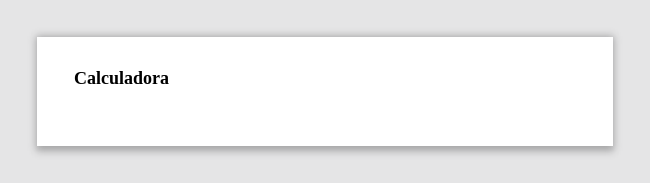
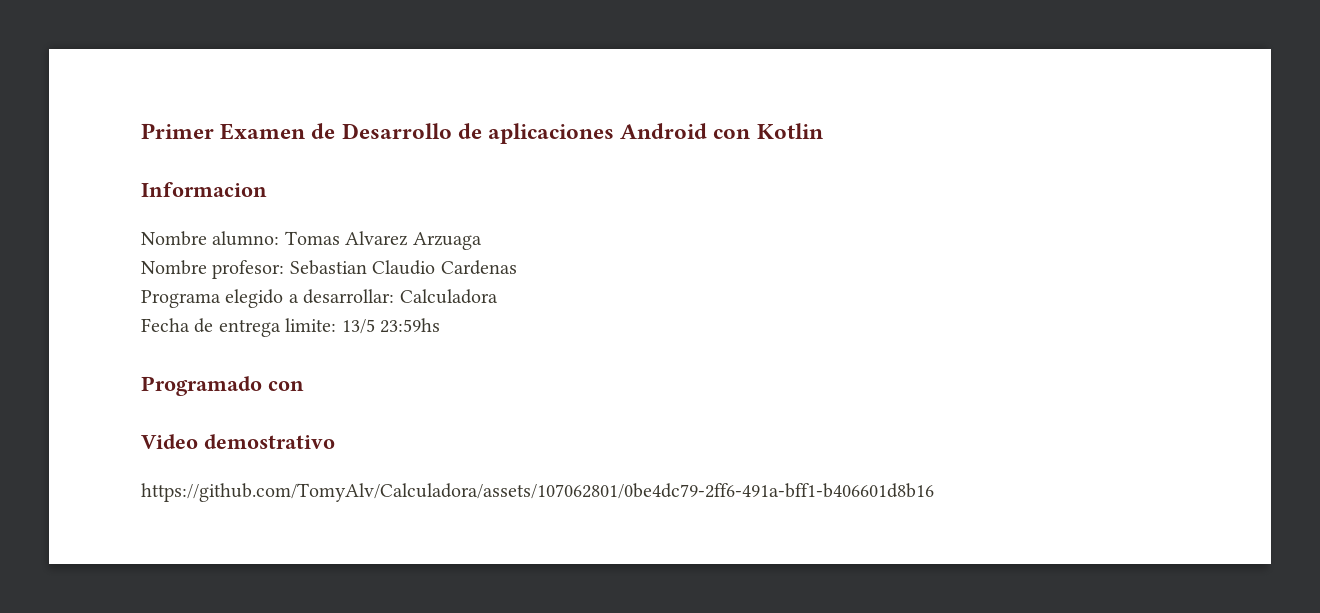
- Calculadora
+ Primer Examen de Desarrollo de aplicaciones Android con Kotlin
+ Informacion
+ Nombre alumno: Tomas Alvarez Arzuaga
+ Nombre profesor: Sebastian Claudio Cardenas
+ Programa elegido a desarrollar: Calculadora
+ Fecha de entrega limite: 13/5 23:59hs
+ Programado con
+ Video demostrativo
+ https://github.com/TomyAlv/Calculadora/assets/107062801/0be4dc79-2ff6-491a-bff1-b406601d8b16

